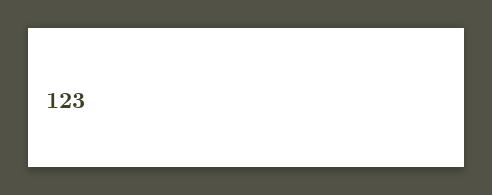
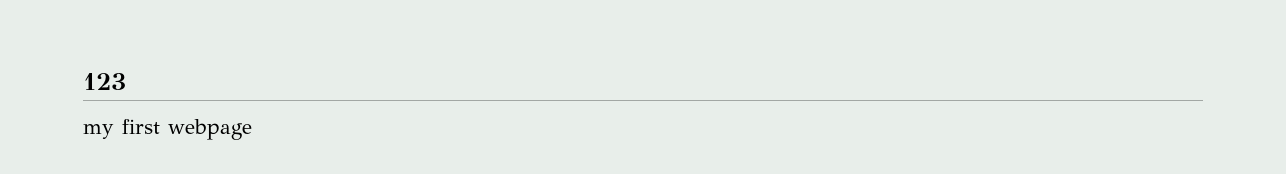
+ my first webpage

